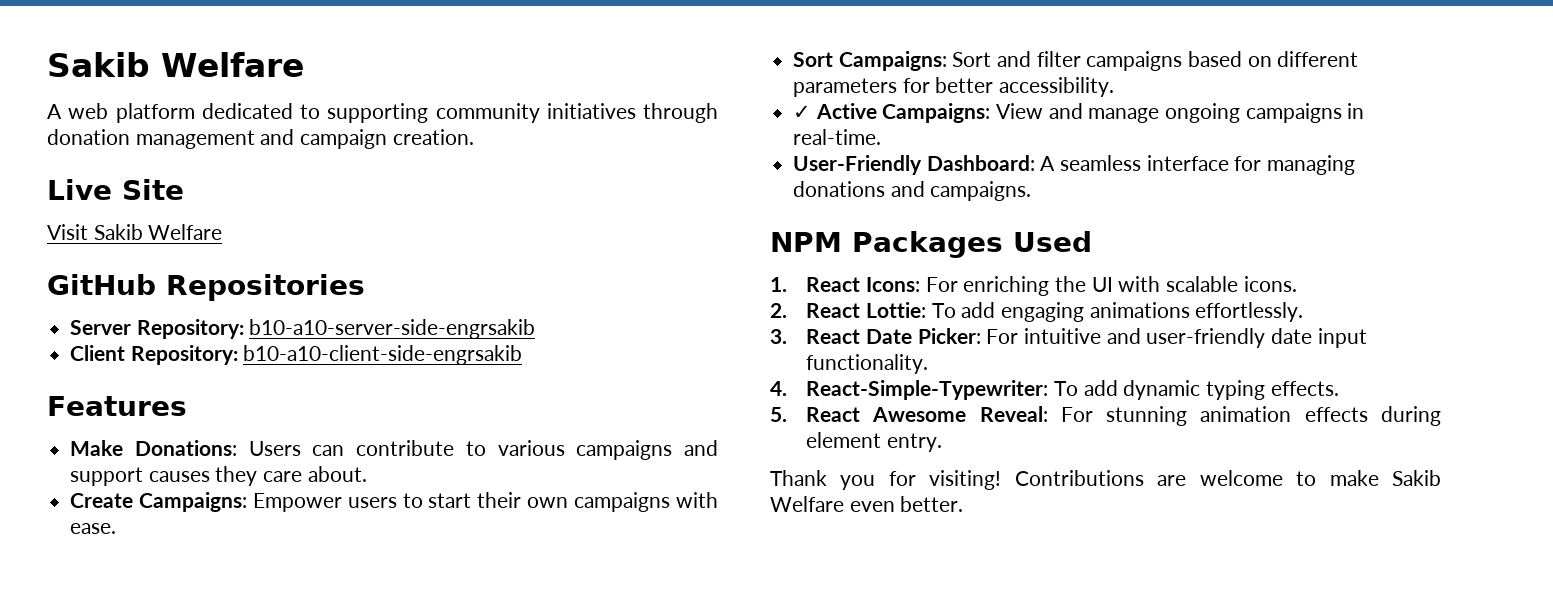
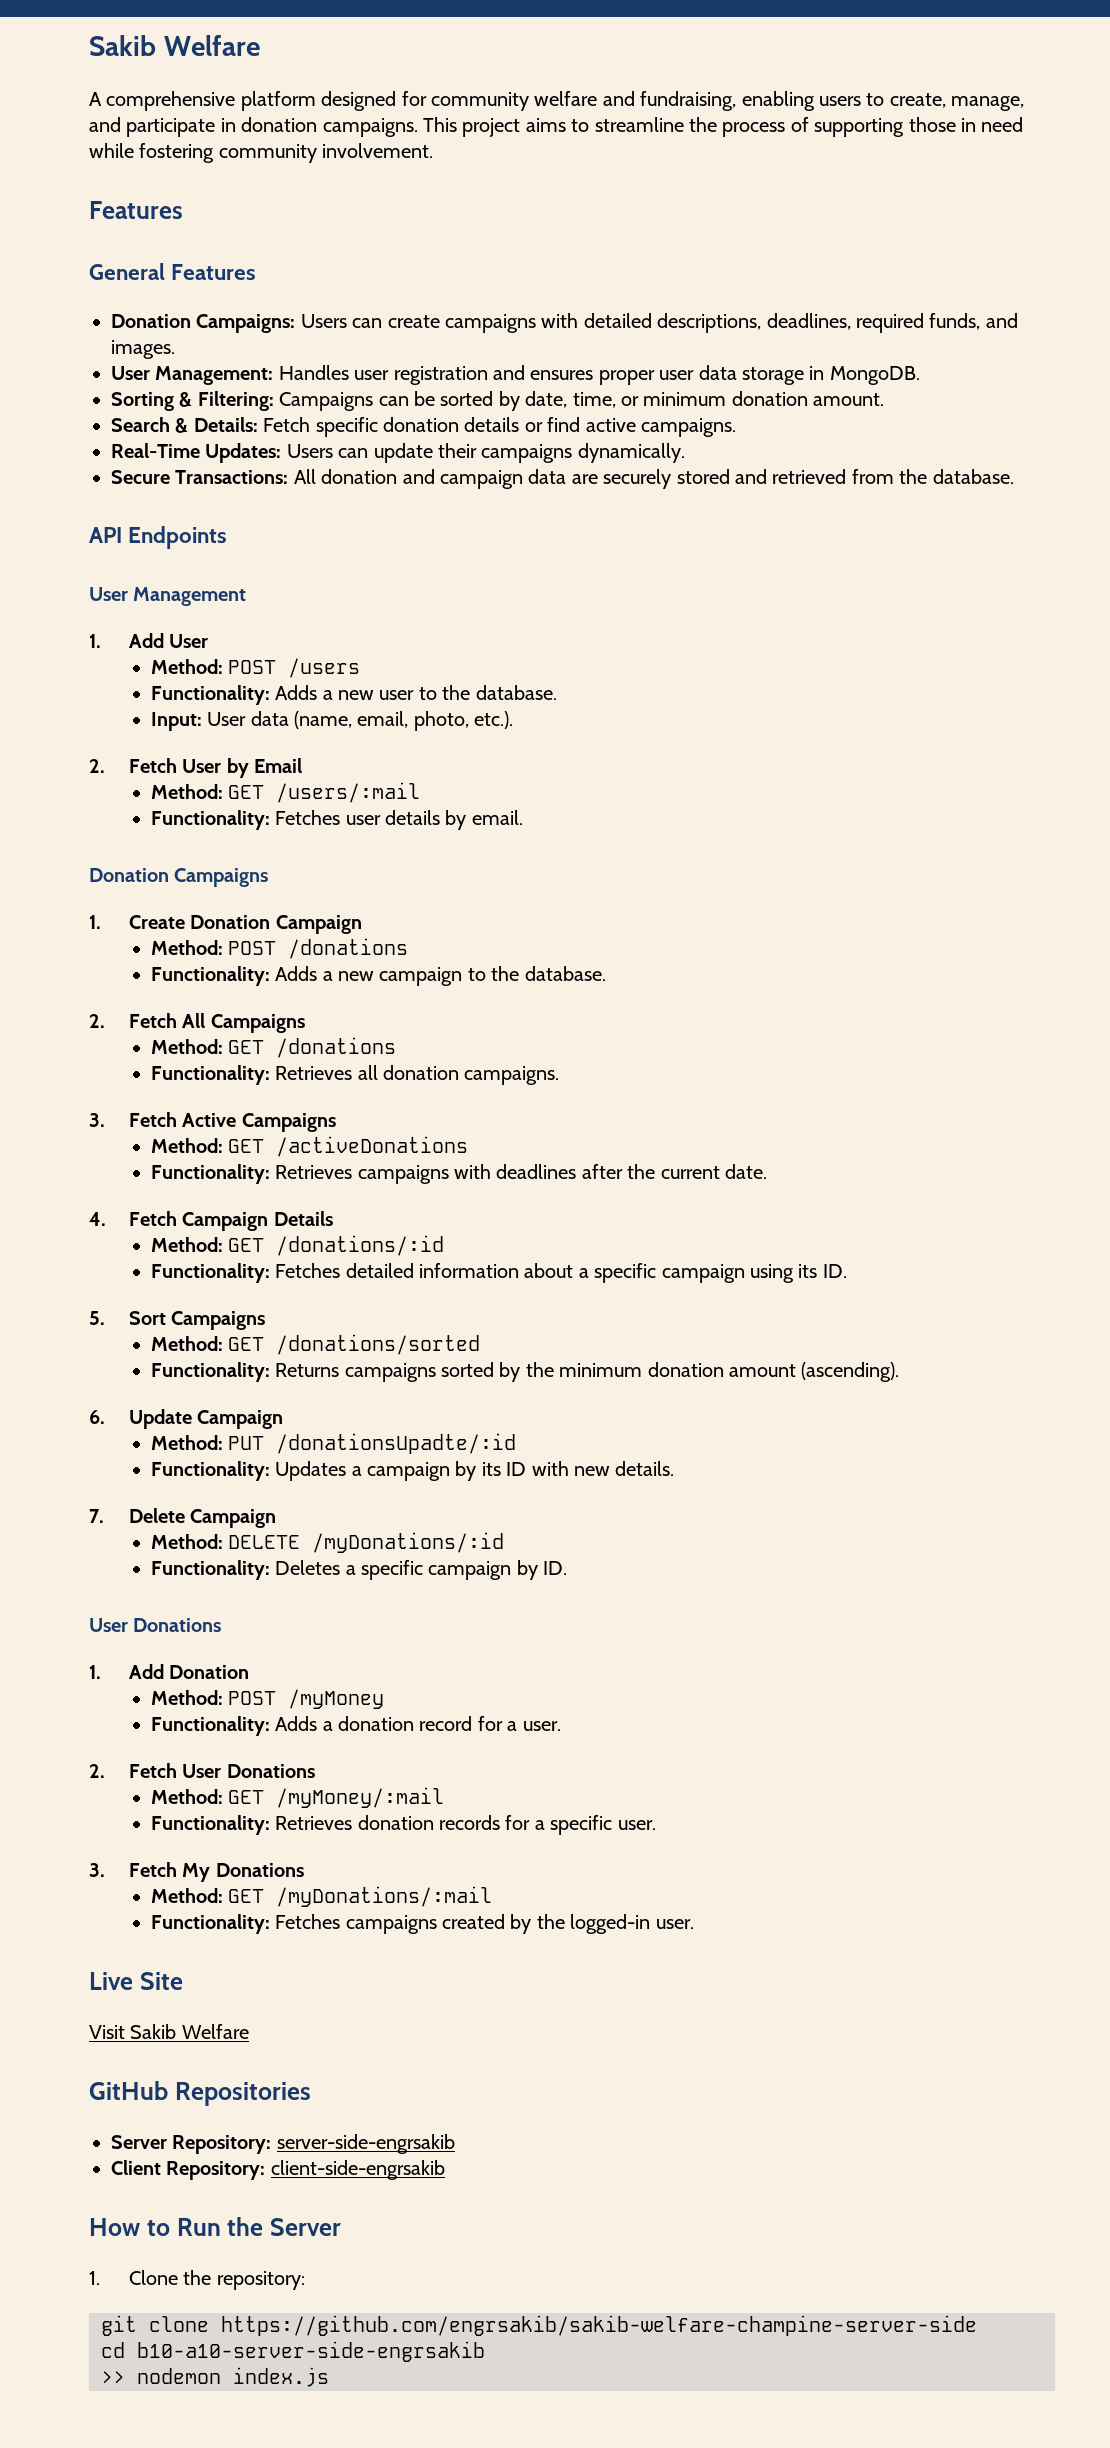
- A web platform dedicated to supporting community initiatives through donation management and campaign creation.
+ A comprehensive platform designed for community welfare and fundraising, enabling users to create, manage, and participate in donation campaigns. This project aims to streamline the process of supporting those in need while fostering community involvement.
+ Features
+ General Features
+ Donation Campaigns: Users can create campaigns with detailed descriptions, deadlines, required funds, and images.
+ User Management: Handles user registration and ensures proper user data storage in MongoDB.
+ Sorting & Filtering: Campaigns can be sorted by date, time, or minimum donation amount.
+ Search & Details: Fetch specific donation details or find active campaigns.
+ Real-Time Updates: Users can update their campaigns dynamically.
+ Secure Transactions: All donation and campaign data are securely stored and retrieved from the database.
+ API Endpoints
+ User Management
+ 1. Add User
+ Method: POST /users
+ Functionality: Adds a new user to the database.
+ Input: User data (name, email, photo, etc.).
+ 2. Fetch User by Email
+ Method: GET /users/:mail
+ Functionality: Fetches user details by email.
+ Donation Campaigns
+ 1. Create Donation Campaign
+ Method: POST /donations
+ Functionality: Adds a new campaign to the database.
+ 2. Fetch All Campaigns
+ Method: GET /donations
+ Functionality: Retrieves all donation campaigns.
+ 3. Fetch Active Campaigns
+ Method: GET /activeDonations
+ Functionality: Retrieves campaigns with deadlines after the current date.
+ 4. Fetch Campaign Details
+ Method: GET /donations/:id
+ Functionality: Fetches detailed information about a specific campaign using its ID.
+ 5. Sort Campaigns
+ Method: GET /donations/sorted
+ Functionality: Returns campaigns sorted by the minimum donation amount (ascending).
+ 6. Update Campaign
+ Method: PUT /donationsUpadte/:id
+ Functionality: Updates a campaign by its ID with new details.
+ 7. Delete Campaign
+ Method: DELETE /myDonations/:id
+ Functionality: Deletes a specific campaign by ID.
+ User Donations
+ 1. Add Donation
+ Method: POST /myMoney
+ Functionality: Adds a donation record for a user.
+ 2. Fetch User Donations
+ Method: GET /myMoney/:mail
+ Functionality: Retrieves donation records for a specific user.
+ 3. Fetch My Donations
+ Method: GET /myDonations/:mail
+ Functionality: Fetches campaigns created by the logged-in user.
- Server Repository: b10-a10-server-side-engrsakib
+ Server Repository: server-side-engrsakib
- Client Repository: b10-a10-client-side-engrsakib
- Features
- Make Donations: Users can contribute to various campaigns and support causes they care about.
- Create Campaigns: Empower users to start their own campaigns with ease.
- Sort Campaigns: Sort and filter campaigns based on different parameters for better accessibility.
- ✓ Active Campaigns: View and manage ongoing campaigns in real-time.
- User-Friendly Dashboard: A seamless interface for managing donations and campaigns.
- NPM Packages Used
- 1. React Icons: For enriching the UI with scalable icons.
- 2. React Lottie: To add engaging animations effortlessly.
- 3. React Date Picker: For intuitive and user-friendly date input functionality.
- 4. React-Simple-Typewriter: To add dynamic typing effects.
- 5. React Awesome Reveal: For stunning animation effects during element entry.
- Thank you for visiting! Contributions are welcome to make Sakib Welfare even better.
+ Client Repository: client-side-engrsakib
+ How to Run the Server
+ 1. Clone the repository:
+ git clone https://github.com/engrsakib/sakib-welfare-champine-server-side
+ cd b10-a10-server-side-engrsakib
+ >> nodemon index.js

